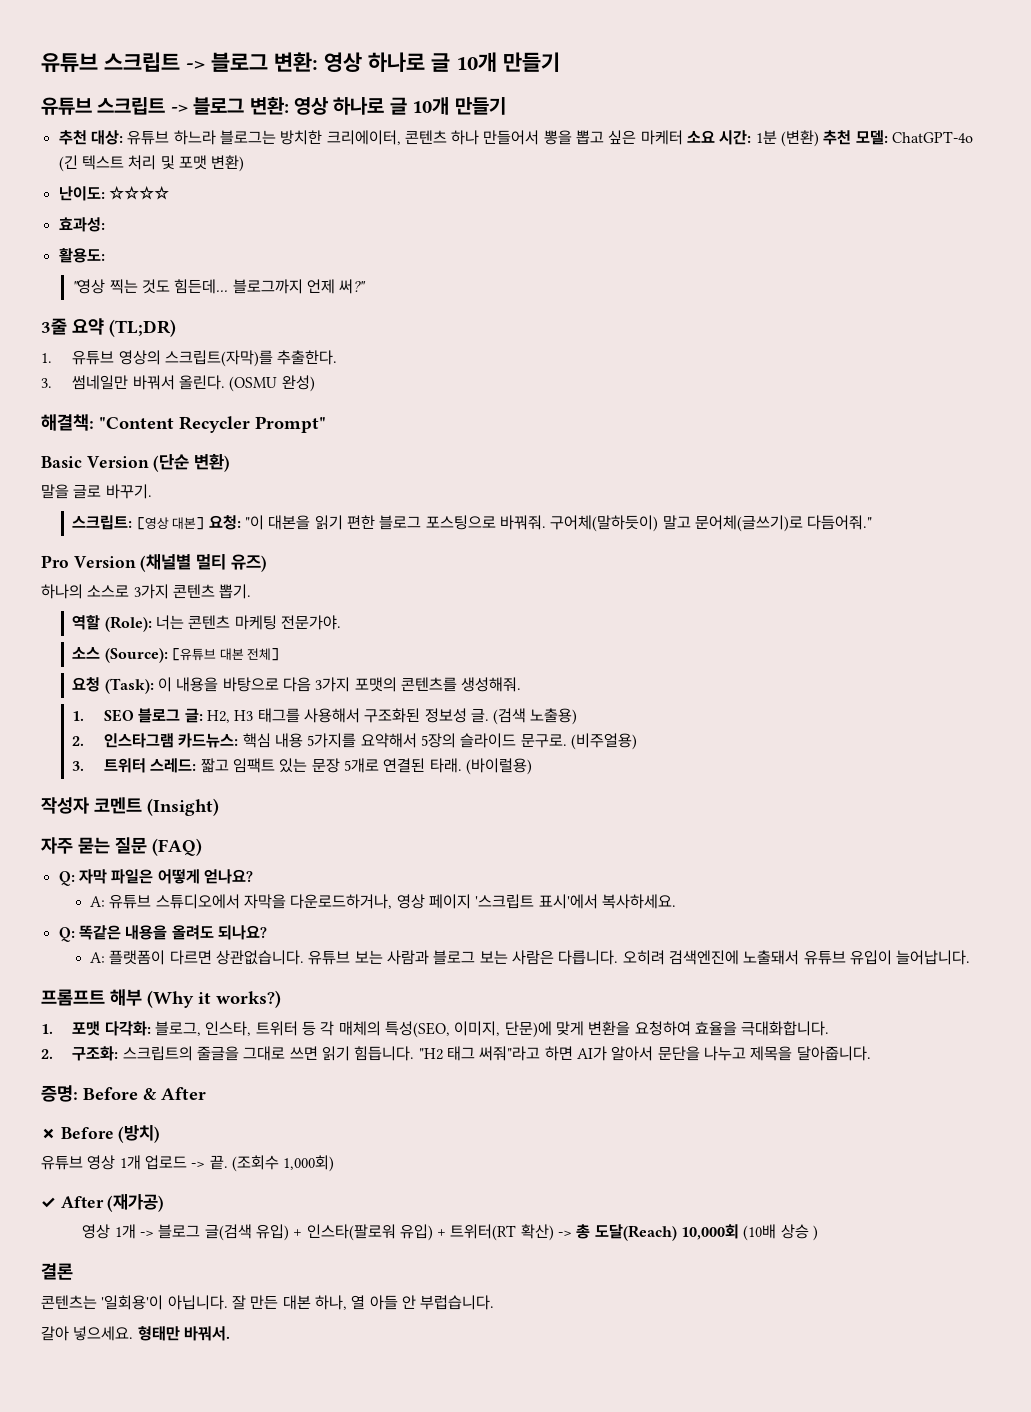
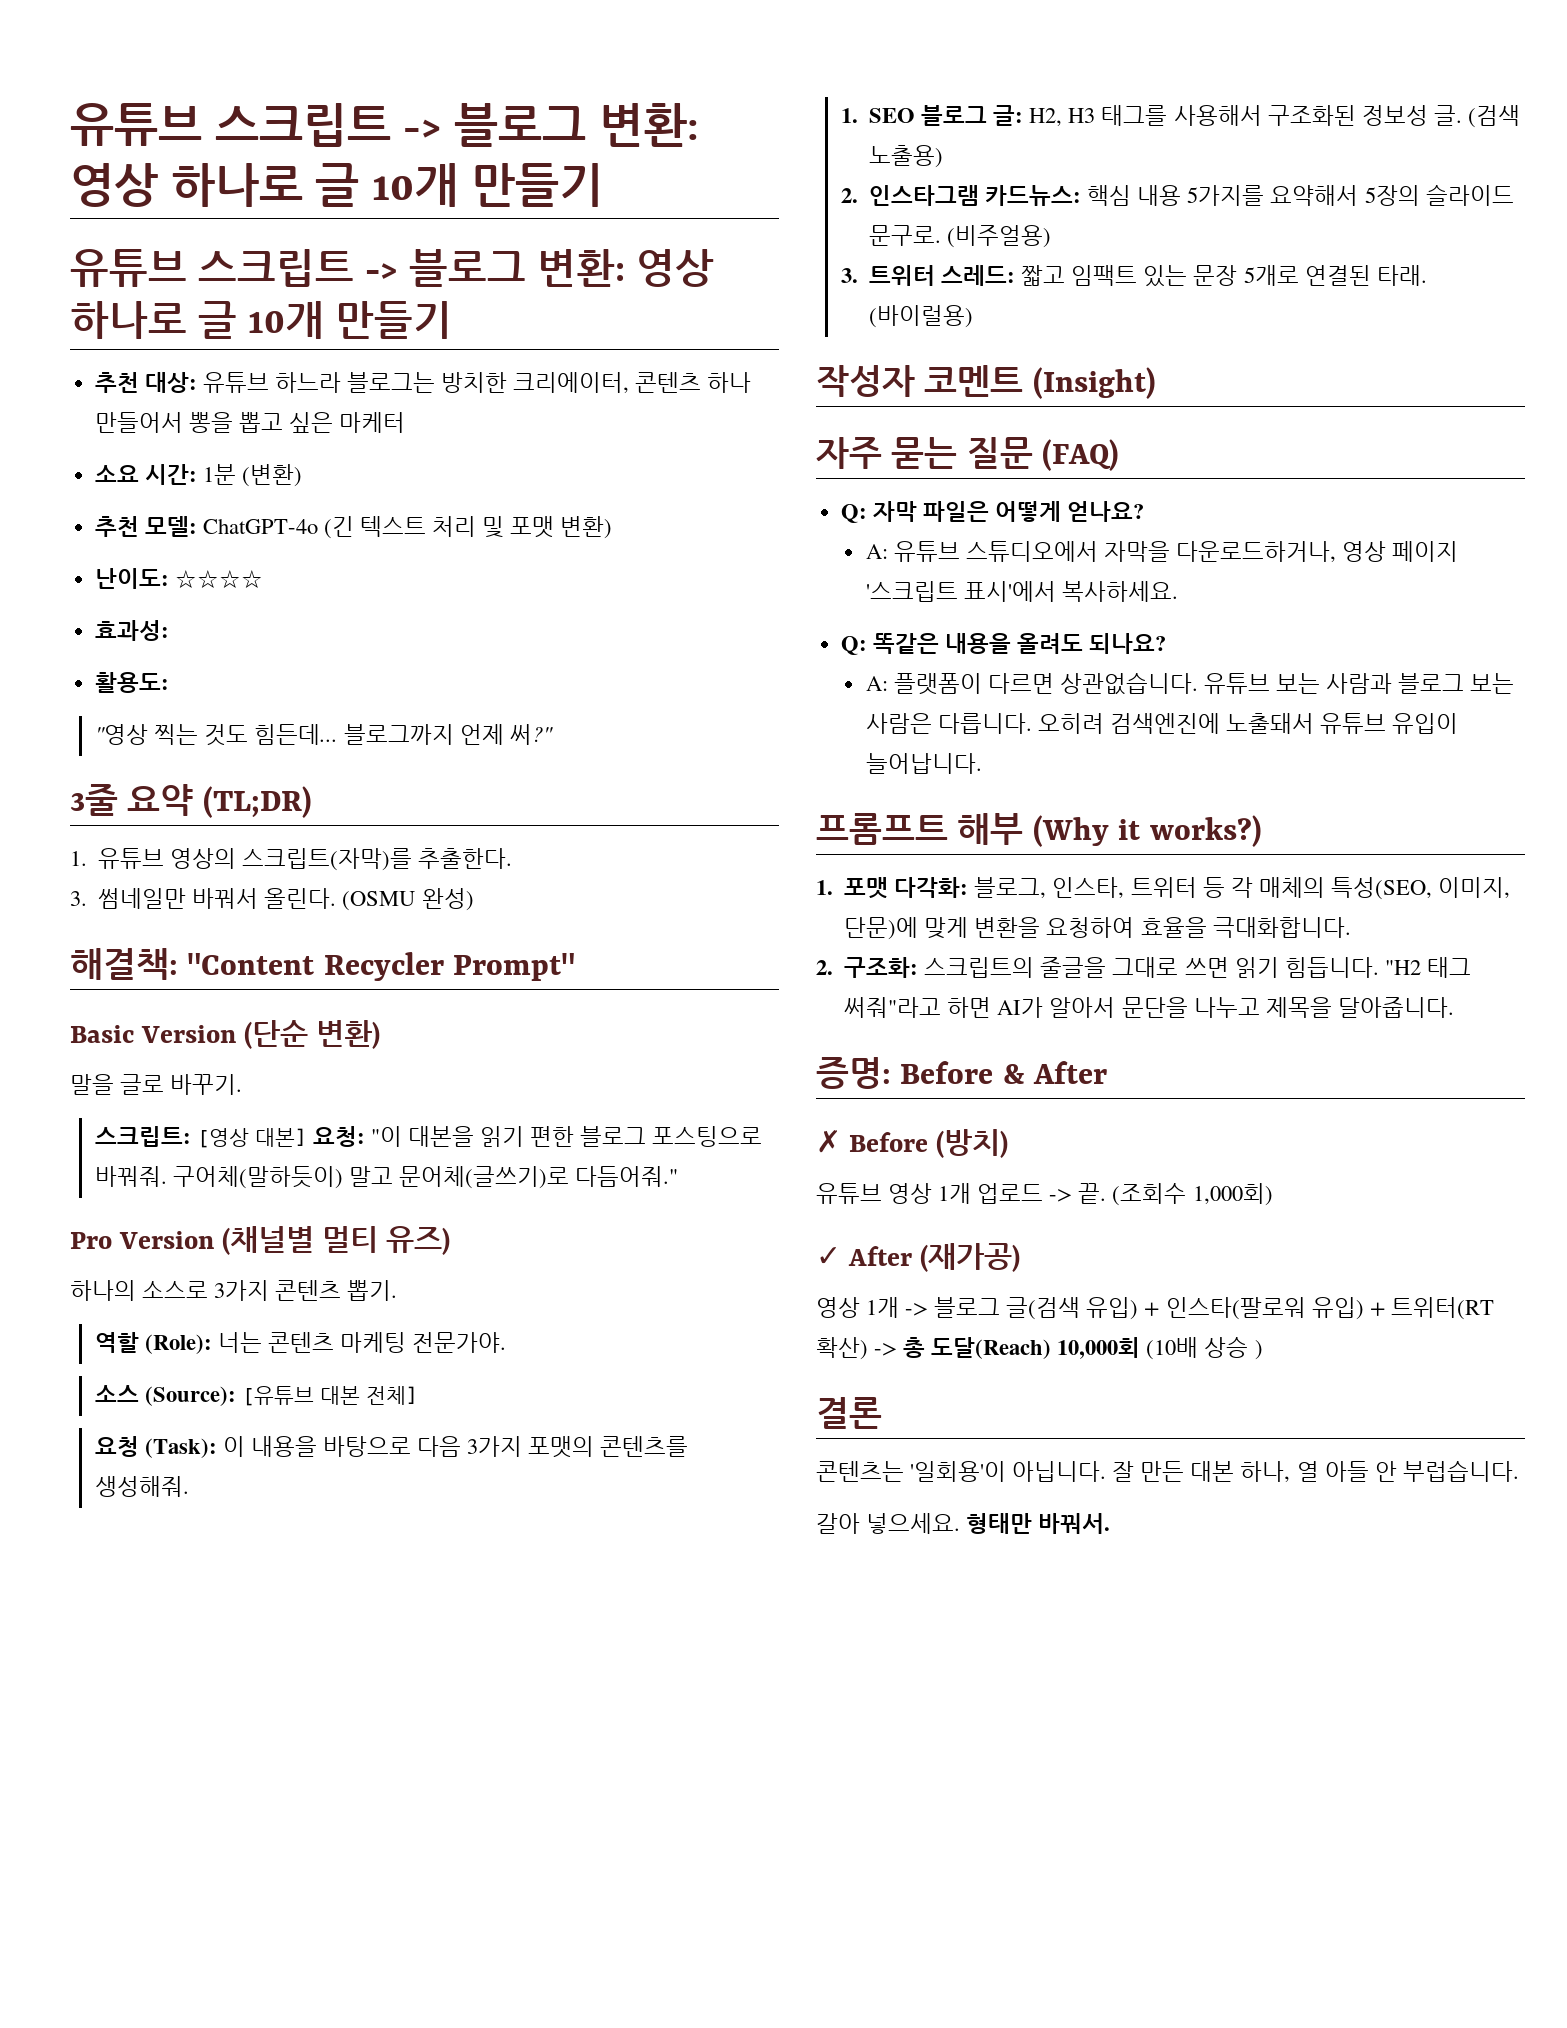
- 추천 대상: 유튜브 하느라 블로그는 방치한 크리에이터, 콘텐츠 하나 만들어서 뽕을 뽑고 싶은 마케터 소요 시간: 1분 (변환) 추천 모델: ChatGPT-4o (긴 텍스트 처리 및 포맷 변환)
+ 추천 대상: 유튜브 하느라 블로그는 방치한 크리에이터, 콘텐츠 하나 만들어서 뽕을 뽑고 싶은 마케터
+ 소요 시간: 1분 (변환)
+ 추천 모델: ChatGPT-4o (긴 텍스트 처리 및 포맷 변환)

